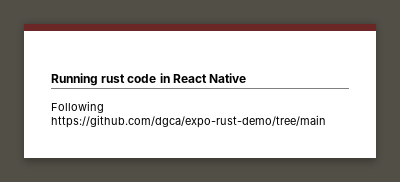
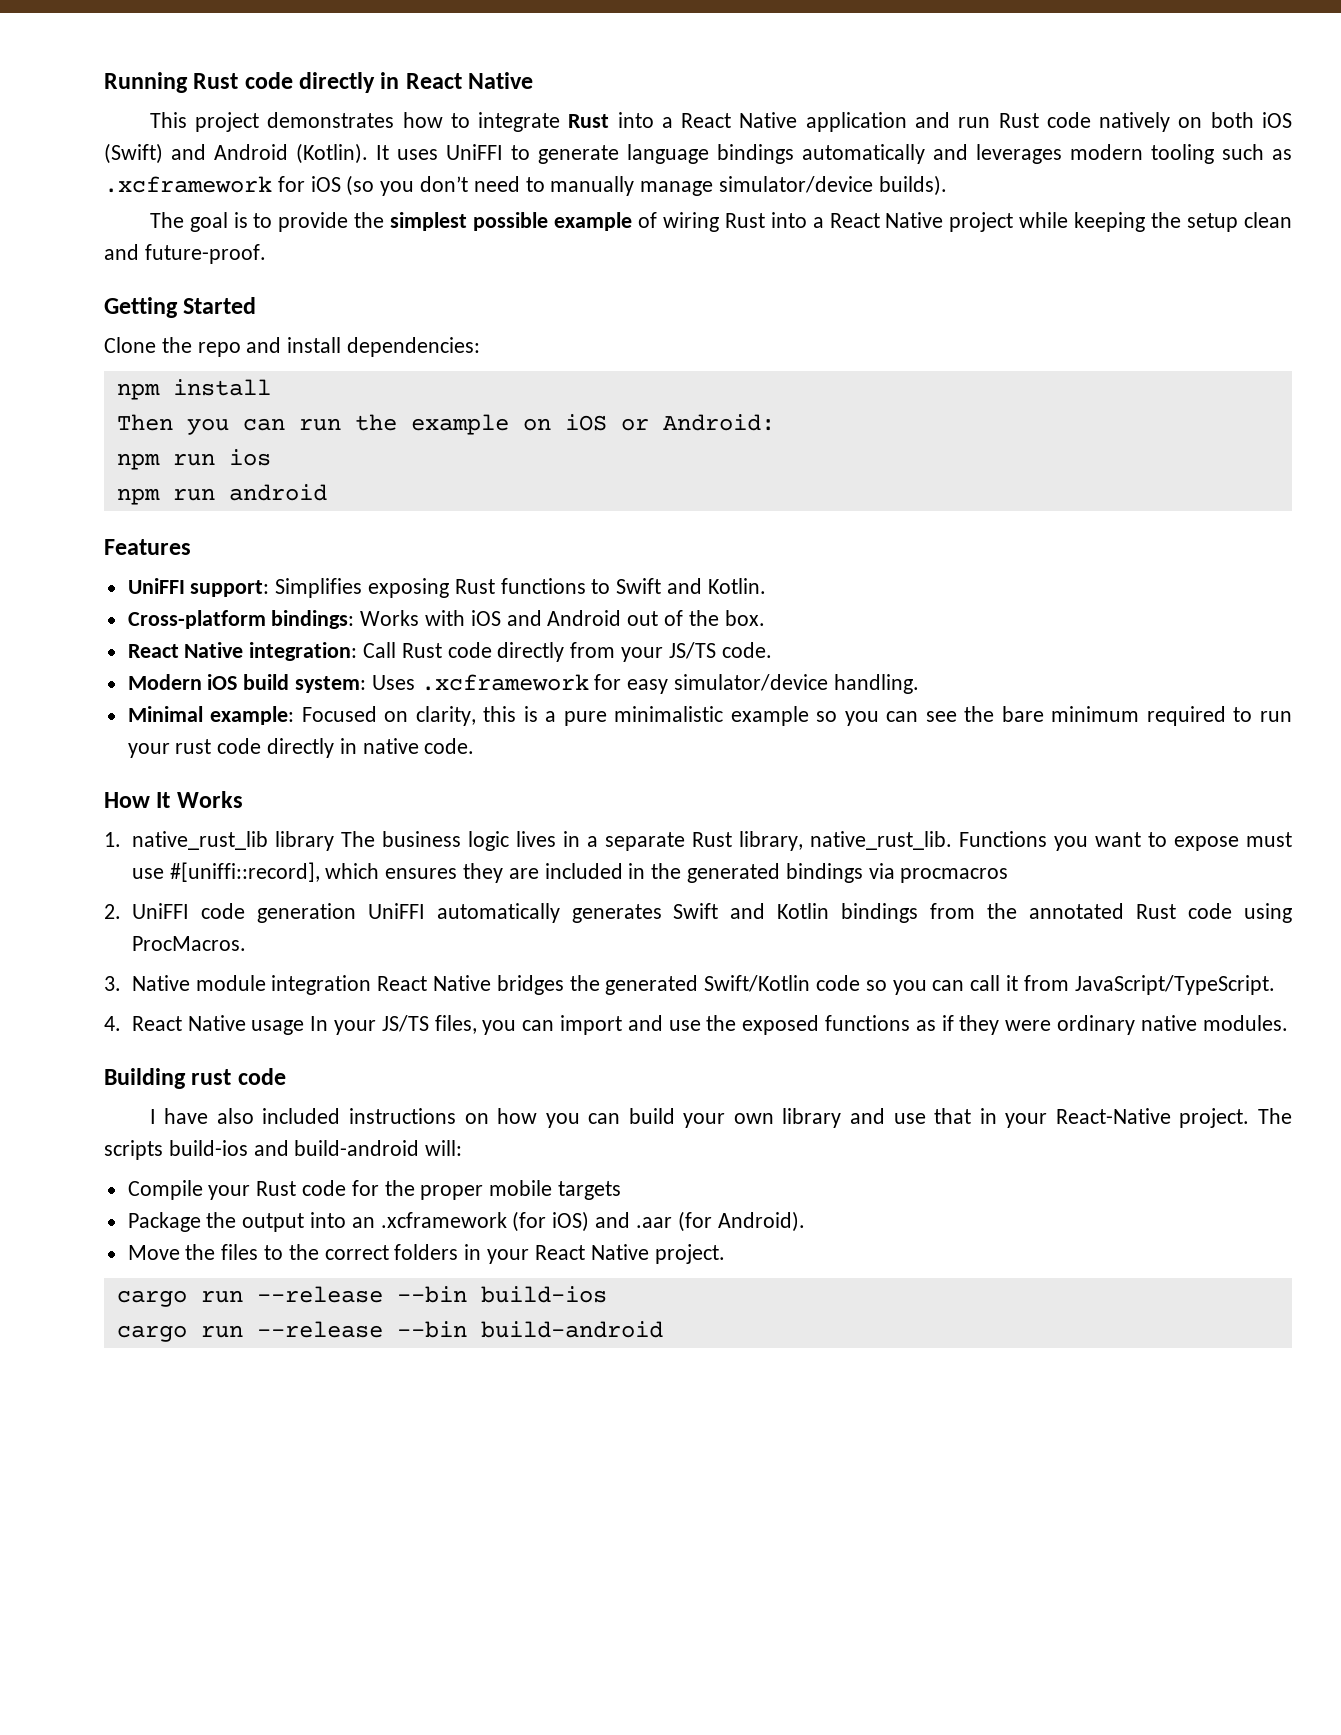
- Running rust code in React Native
+ Running Rust code directly in React Native
- Following https://github.com/dgca/expo-rust-demo/tree/main
+ This project demonstrates how to integrate Rust into a React Native application and run Rust code natively on both iOS (Swift) and Android (Kotlin). It uses UniFFI to generate language bindings automatically and leverages modern tooling such as .xcframework for iOS (so you don’t need to manually manage simulator/device builds).
+ The goal is to provide the simplest possible example of wiring Rust into a React Native project while keeping the setup clean and future-proof.
+ Getting Started
+ Clone the repo and install dependencies:
+ npm install
+ Then you can run the example on iOS or Android:
+ npm run ios
+ npm run android
+ Features
+ UniFFI support: Simplifies exposing Rust functions to Swift and Kotlin.
+ Cross-platform bindings: Works with iOS and Android out of the box.
+ React Native integration: Call Rust code directly from your JS/TS code.
+ Modern iOS build system: Uses .xcframework for easy simulator/device handling.
+ Minimal example: Focused on clarity, this is a pure minimalistic example so you can see the bare minimum required to run your rust code directly in native code.
+ How It Works
+ 1. native_rust_lib library The business logic lives in a separate Rust library, native_rust_lib. Functions you want to expose must use #[uniffi::record], which ensures they are included in the generated bindings via procmacros
+ 2. UniFFI code generation UniFFI automatically generates Swift and Kotlin bindings from the annotated Rust code using ProcMacros.
+ 3. Native module integration React Native bridges the generated Swift/Kotlin code so you can call it from JavaScript/TypeScript.
+ 4. React Native usage In your JS/TS files, you can import and use the exposed functions as if they were ordinary native modules.
+ Building rust code
+ I have also included instructions on how you can build your own library and use that in your React-Native project. The scripts build-ios and build-android will:
+ Compile your Rust code for the proper mobile targets
+ Package the output into an .xcframework (for iOS) and .aar (for Android).
+ Move the files to the correct folders in your React Native project.
+ cargo run --release --bin build-ios
+ cargo run --release --bin build-android

